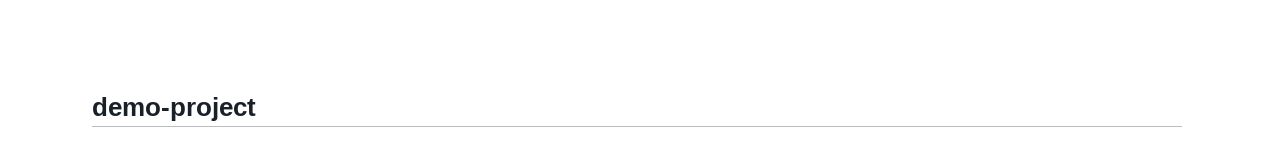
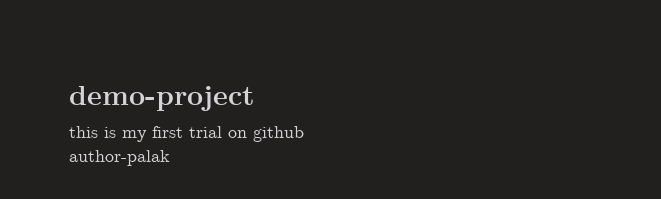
+ this is my first trial on github
+ author-palak

